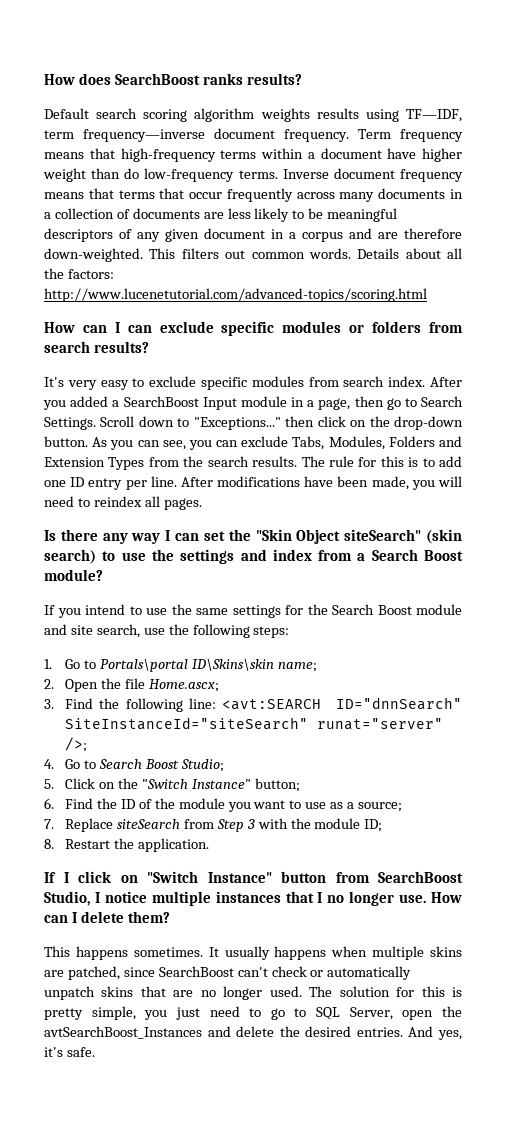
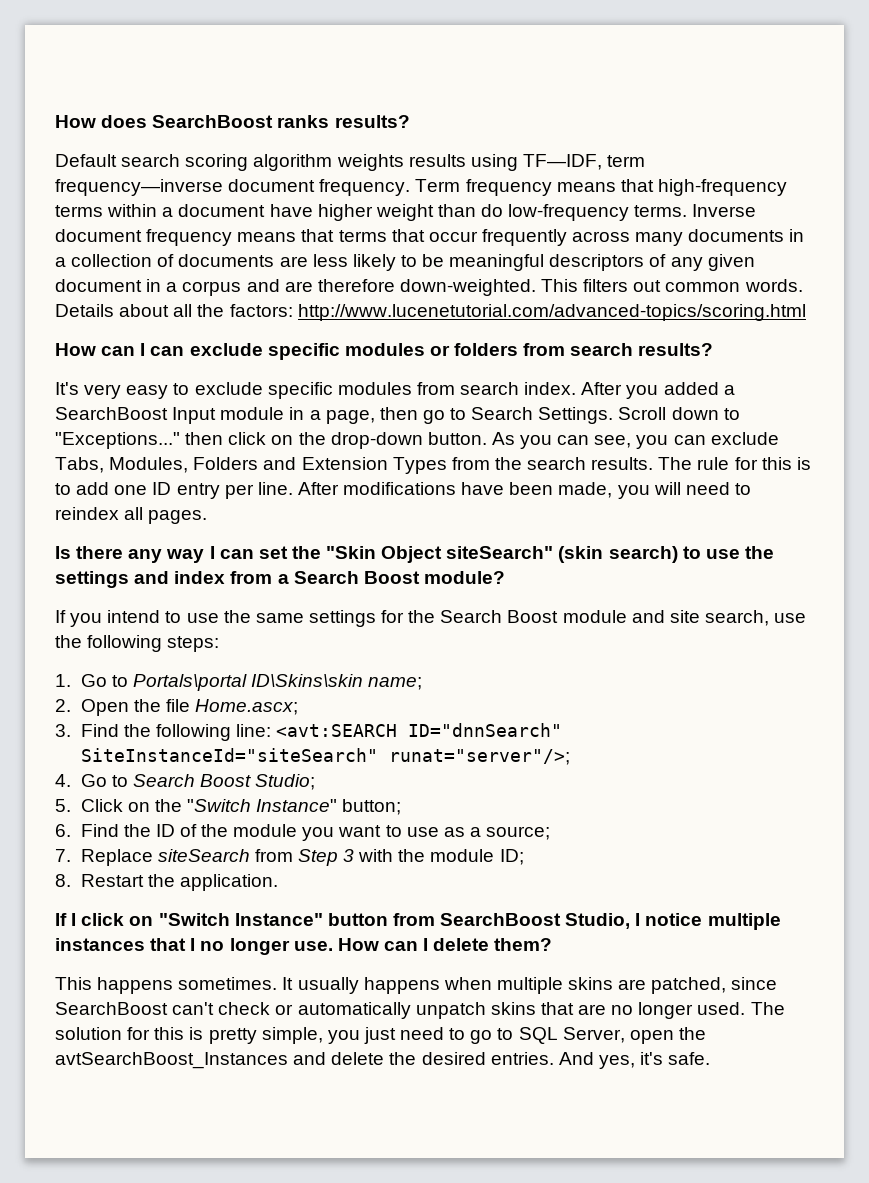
- 3. Find the following line: <avt:SEARCH ID="dnnSearch" SiteInstanceId="siteSearch" runat="server" />;
+ 3. Find the following line: <avt:SEARCH ID="dnnSearch" SiteInstanceId="siteSearch" runat="server"/>;

